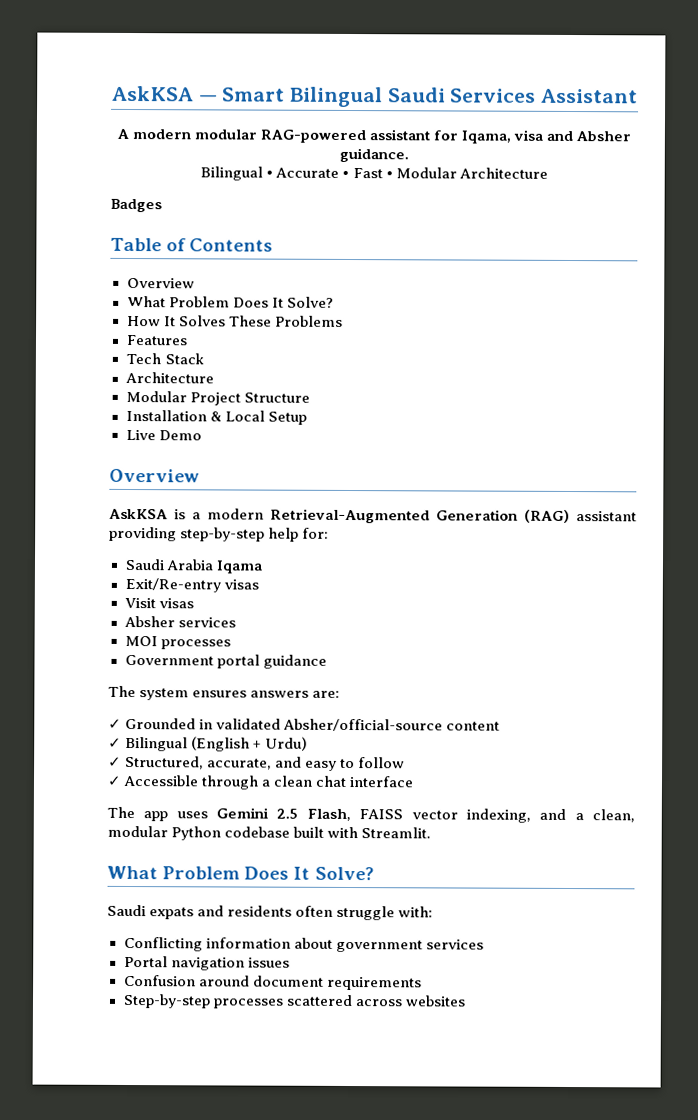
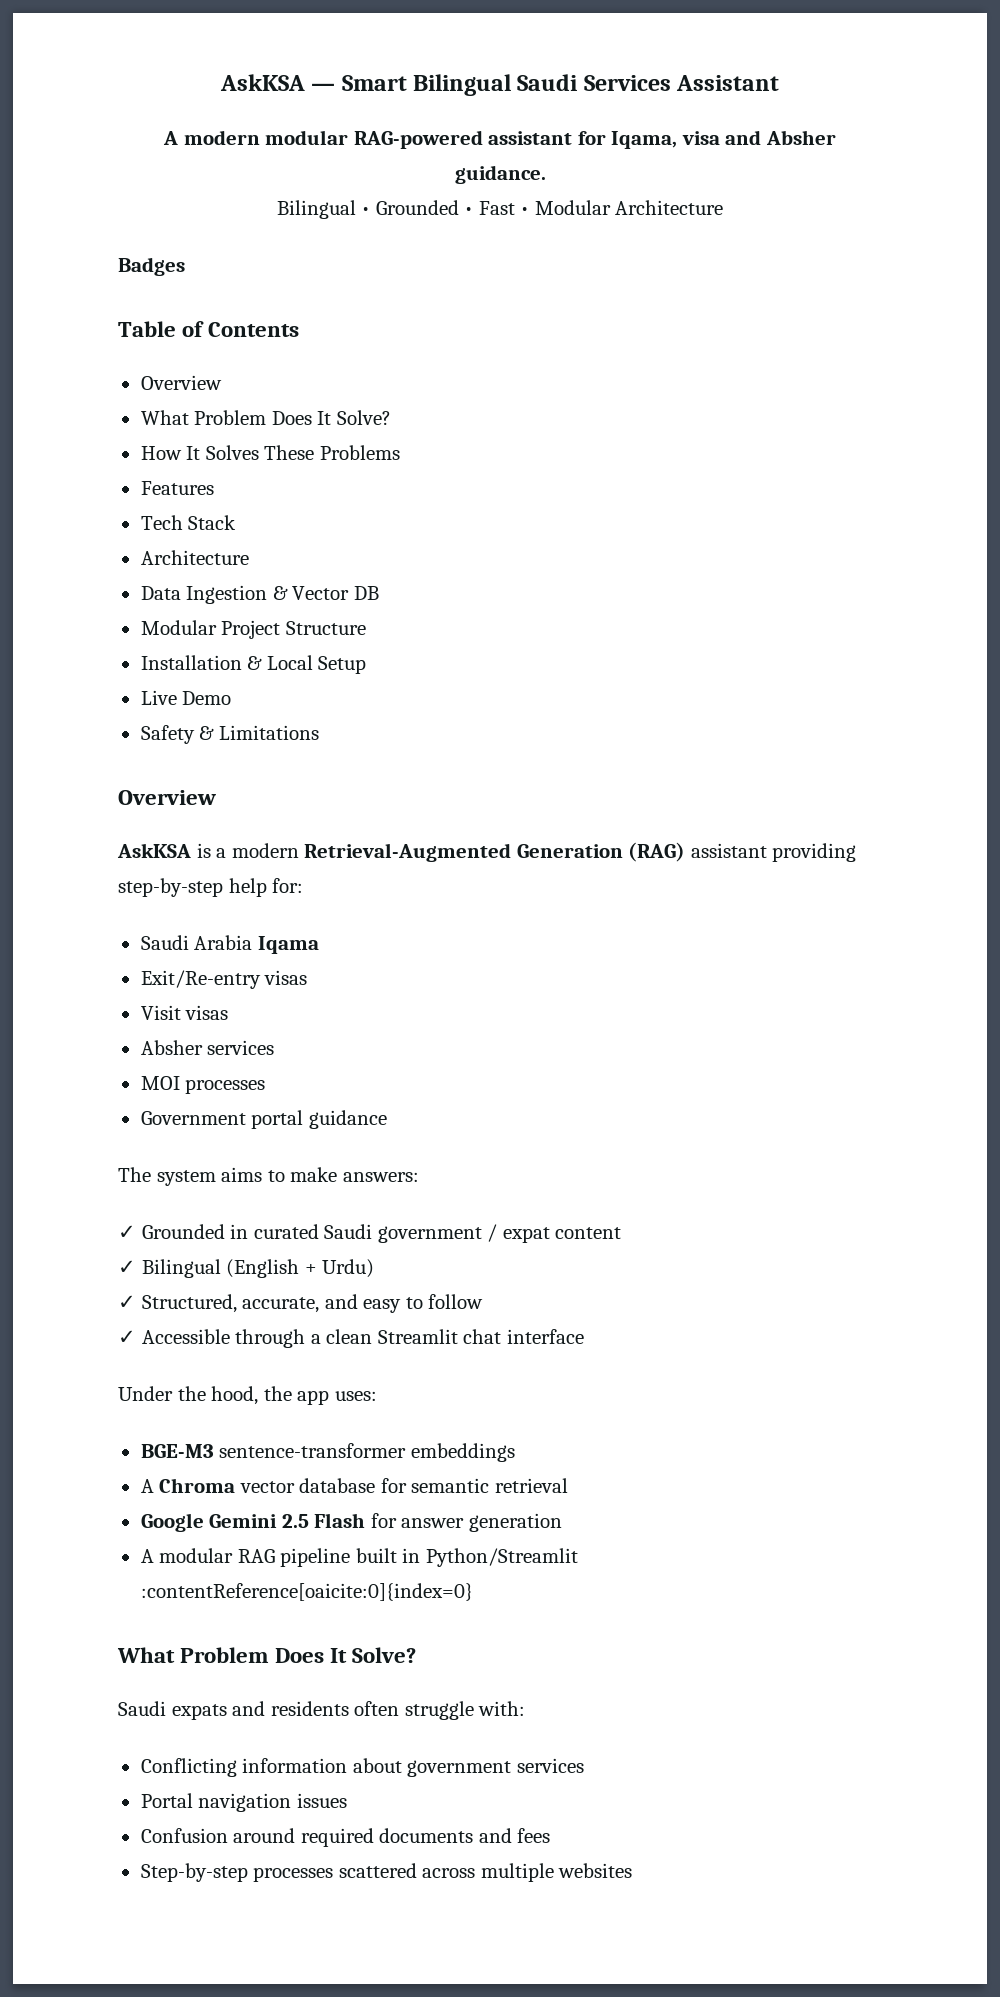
- Bilingual • Accurate • Fast • Modular Architecture
+ Bilingual • Grounded • Fast • Modular Architecture
+ Data Ingestion & Vector DB
+ Safety & Limitations
- The system ensures answers are:
+ The system aims to make answers:
- ✓ Grounded in validated Absher/official-source content
+ ✓ Grounded in curated Saudi government / expat content
- ✓ Accessible through a clean chat interface
+ ✓ Accessible through a clean Streamlit chat interface
- The app uses Gemini 2.5 Flash, FAISS vector indexing, and a clean, modular Python codebase built with Streamlit.
+ Under the hood, the app uses:
+ BGE-M3 sentence-transformer embeddings
+ A Chroma vector database for semantic retrieval
+ Google Gemini 2.5 Flash for answer generation
+ A modular RAG pipeline built in Python/Streamlit :contentReference[oaicite:0]{index=0}
- Confusion around document requirements
+ Confusion around required documents and fees
- Step-by-step processes scattered across websites
+ Step-by-step processes scattered across multiple websites

